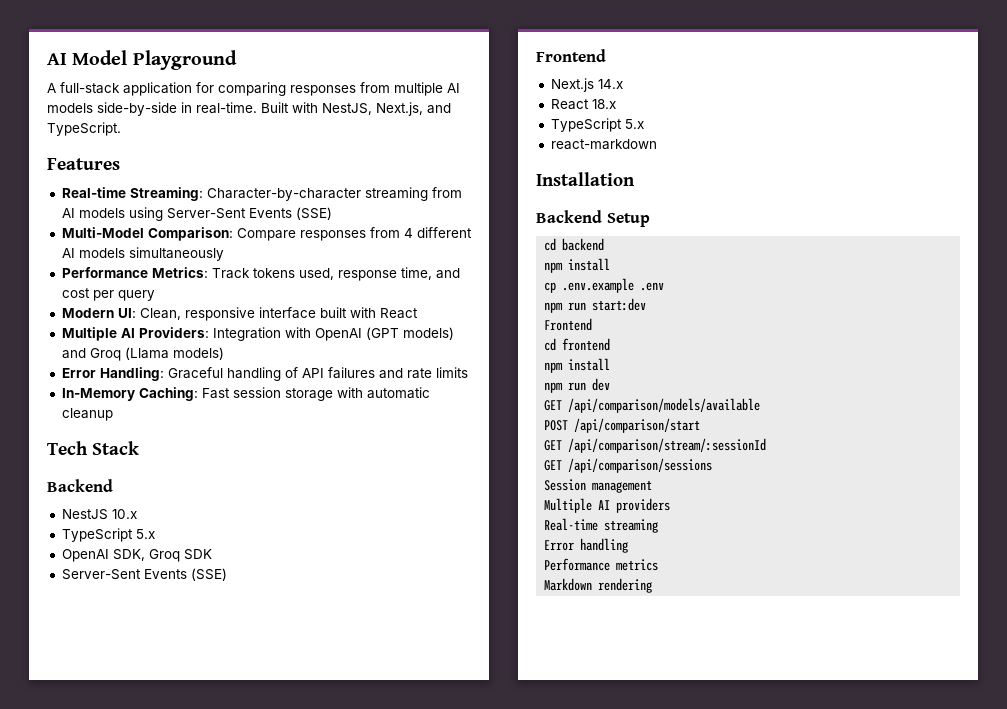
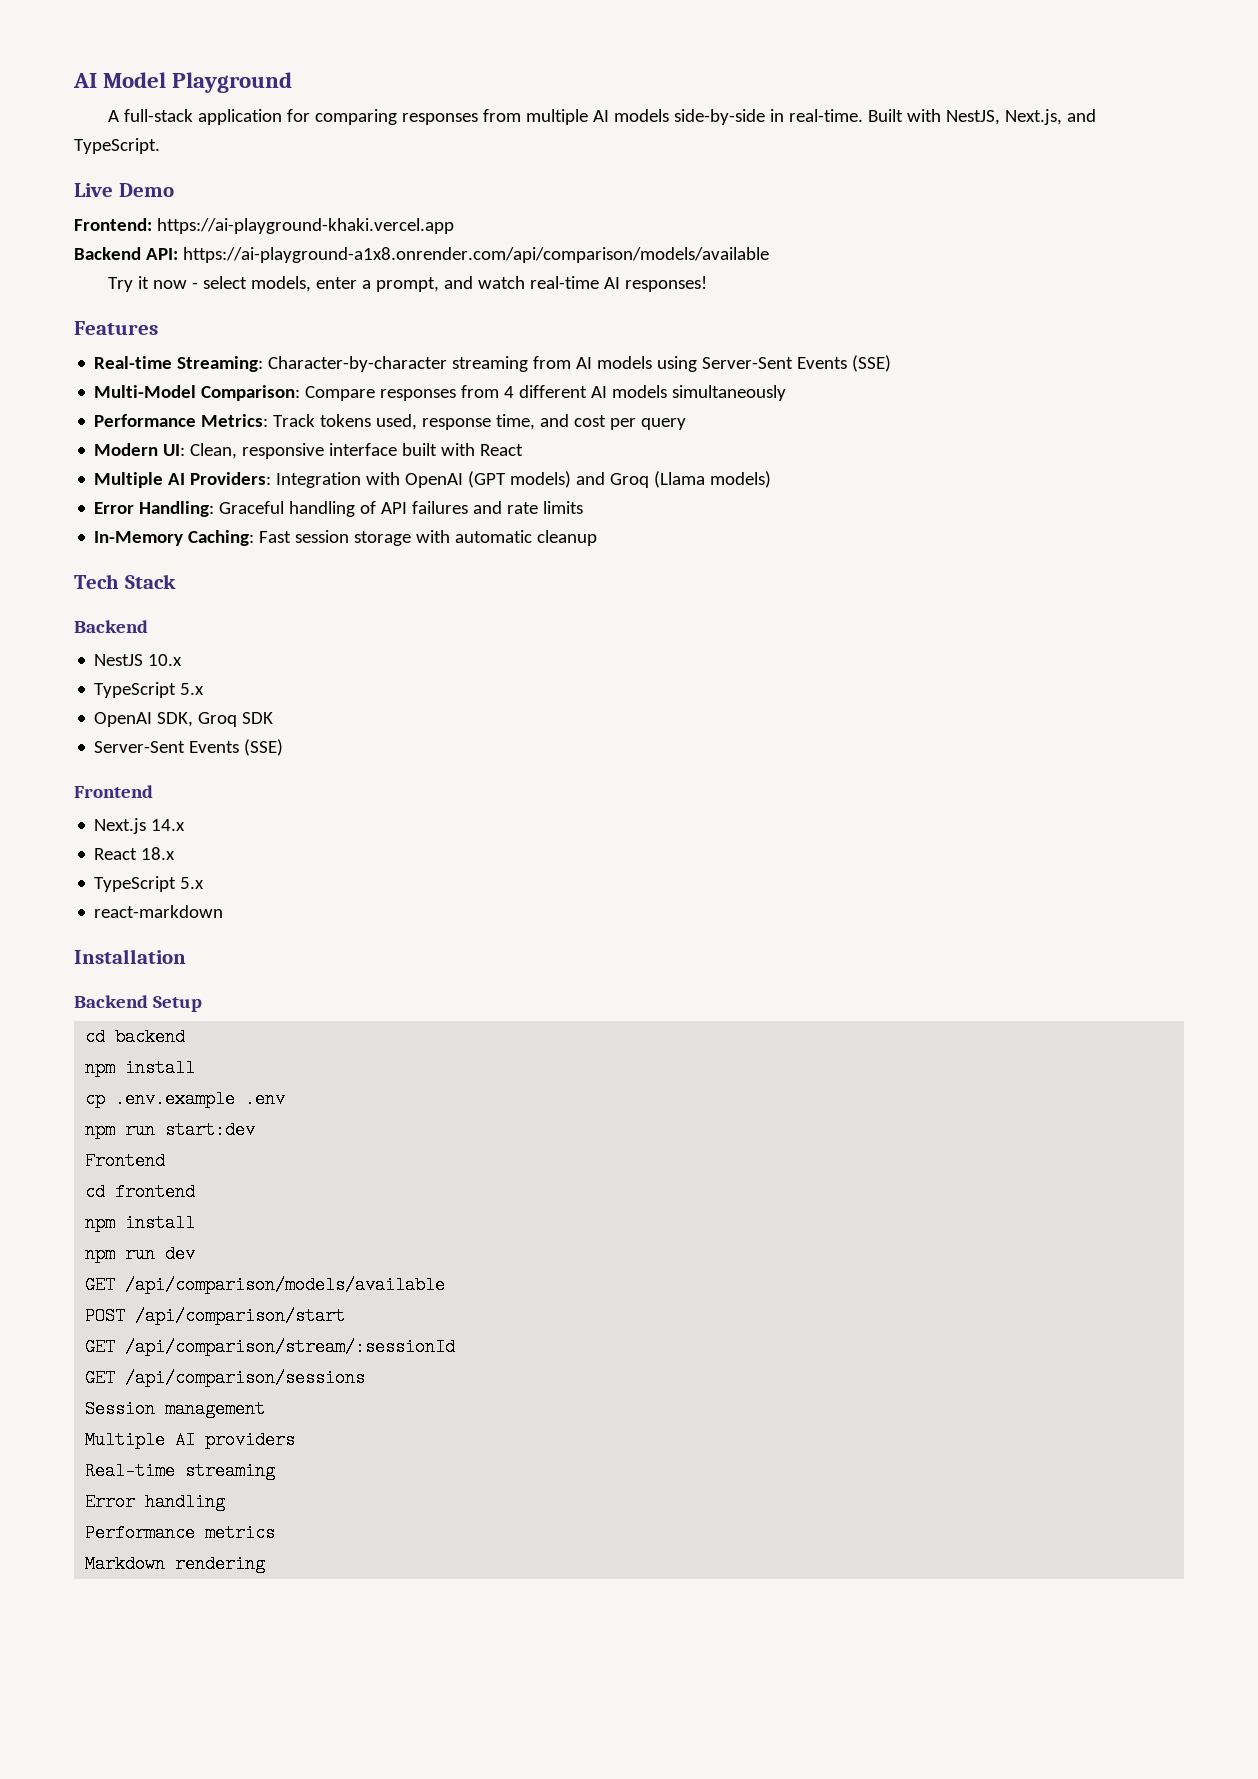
+ Live Demo
+ Frontend: https://ai-playground-khaki.vercel.app
+ Backend API: https://ai-playground-a1x8.onrender.com/api/comparison/models/available
+ Try it now - select models, enter a prompt, and watch real-time AI responses!

